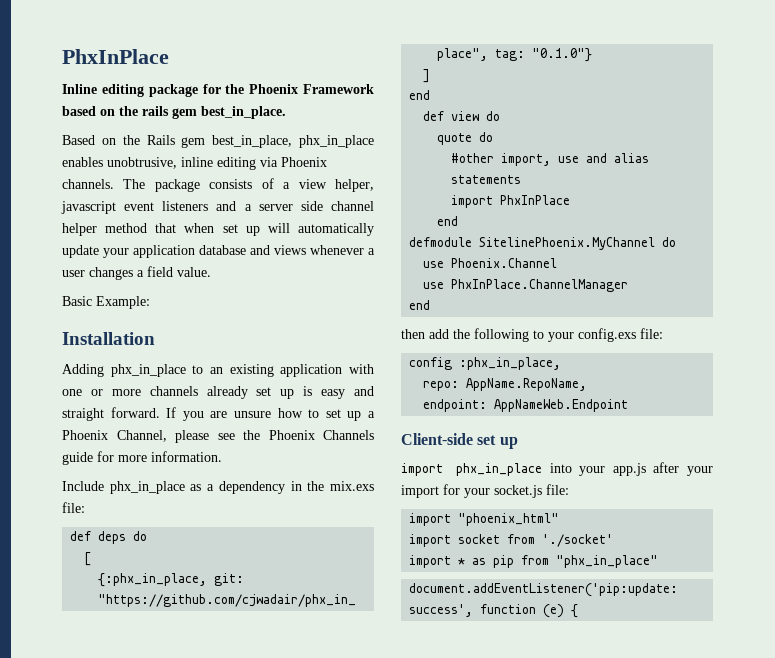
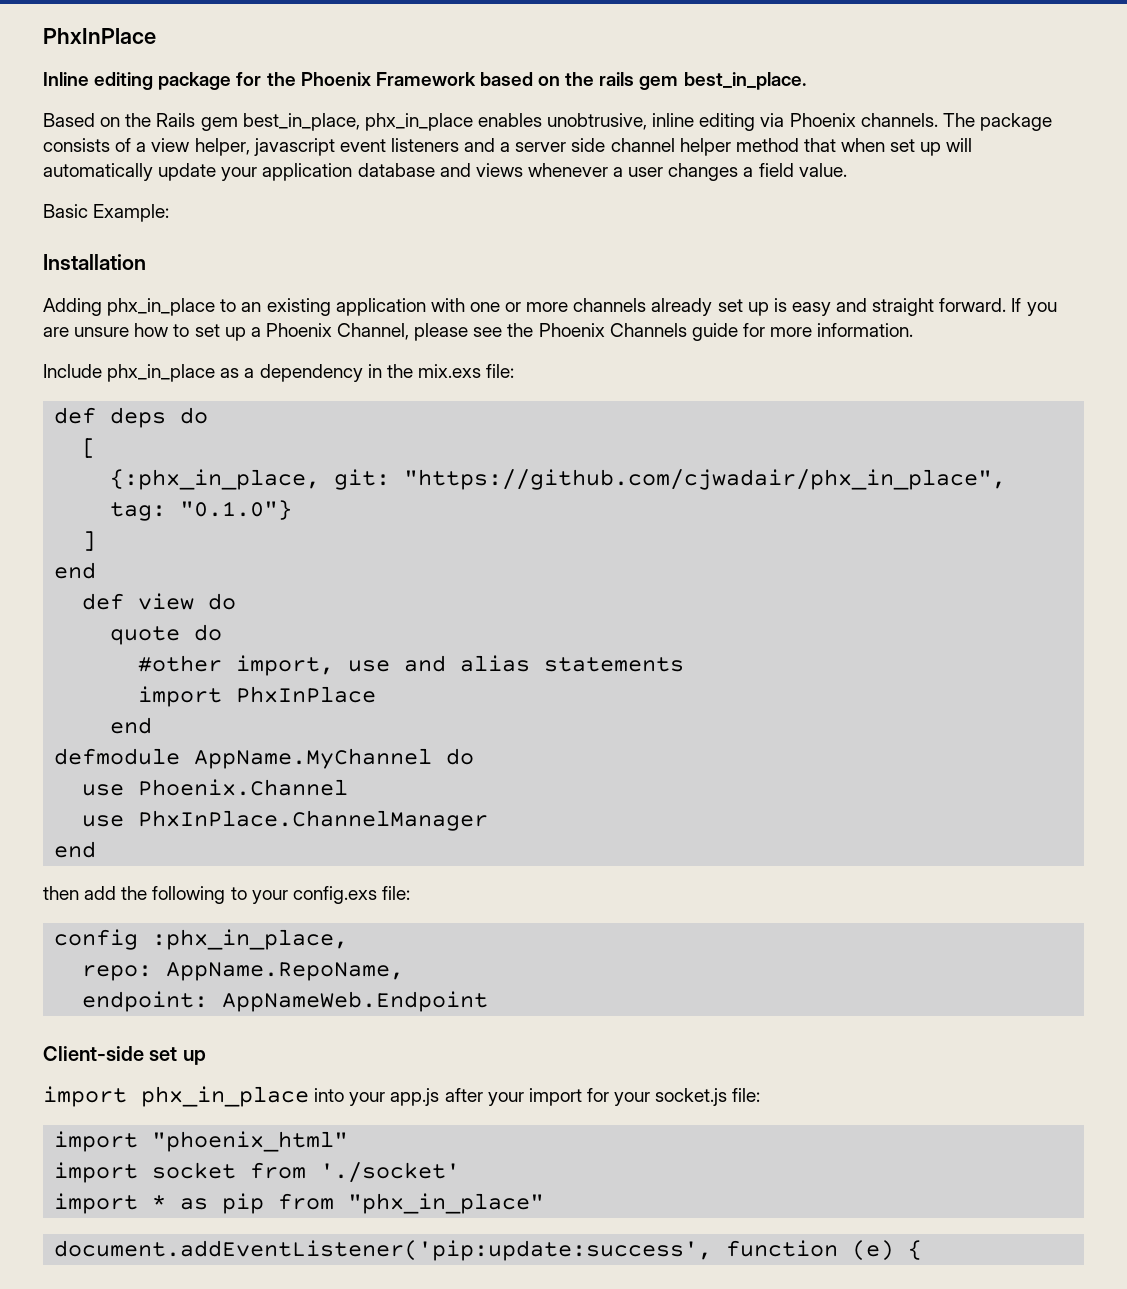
- defmodule SitelinePhoenix.MyChannel do
+ defmodule AppName.MyChannel do

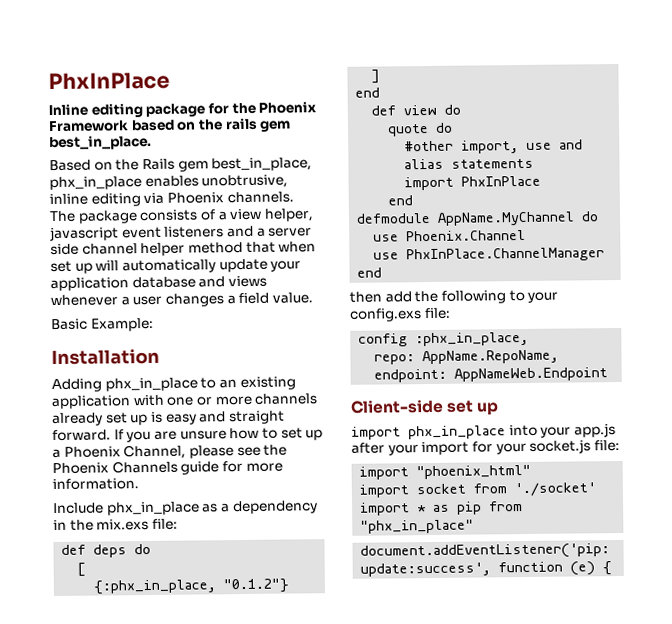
- {:phx_in_place, git: "https://github.com/cjwadair/phx_in_place", tag: "0.1.0"}
+ {:phx_in_place, "0.1.2"}

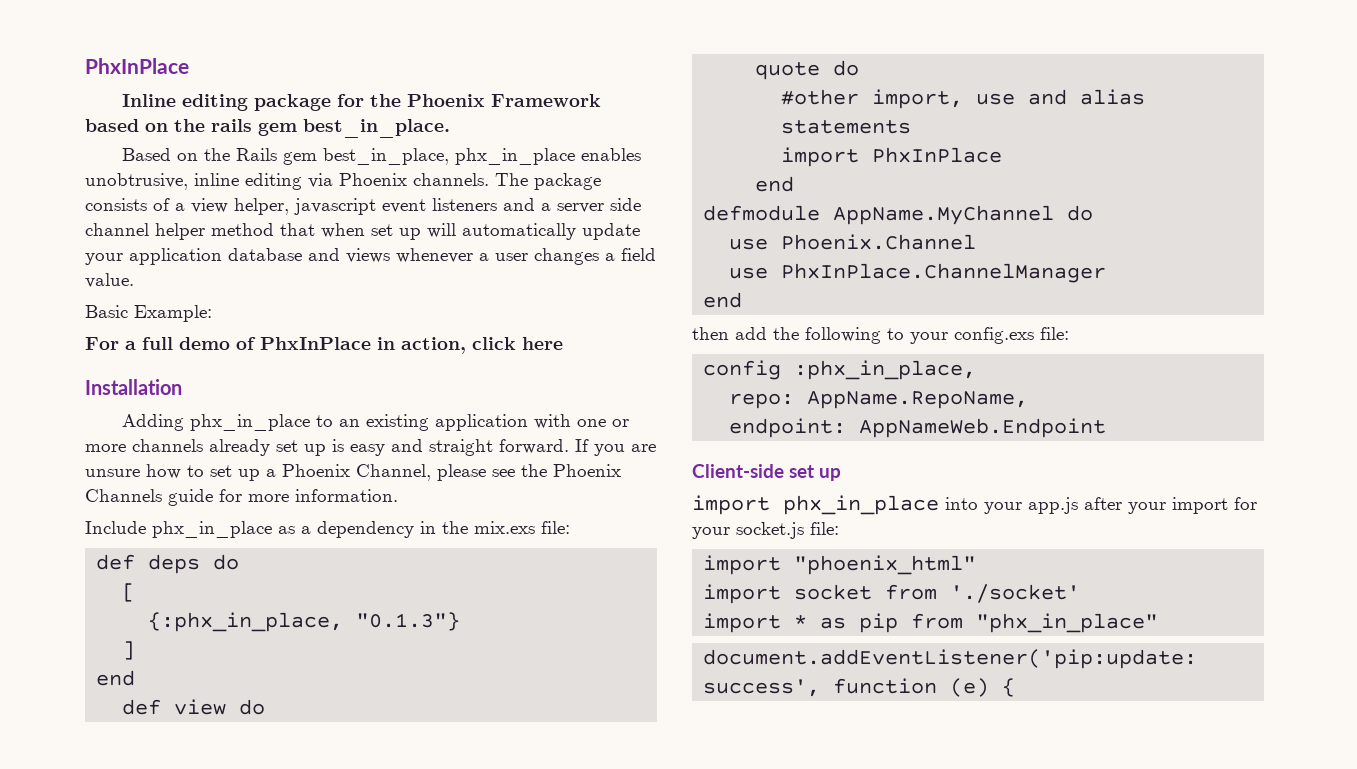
+ For a full demo of PhxInPlace in action, click here
- {:phx_in_place, "0.1.2"}
+ {:phx_in_place, "0.1.3"}

